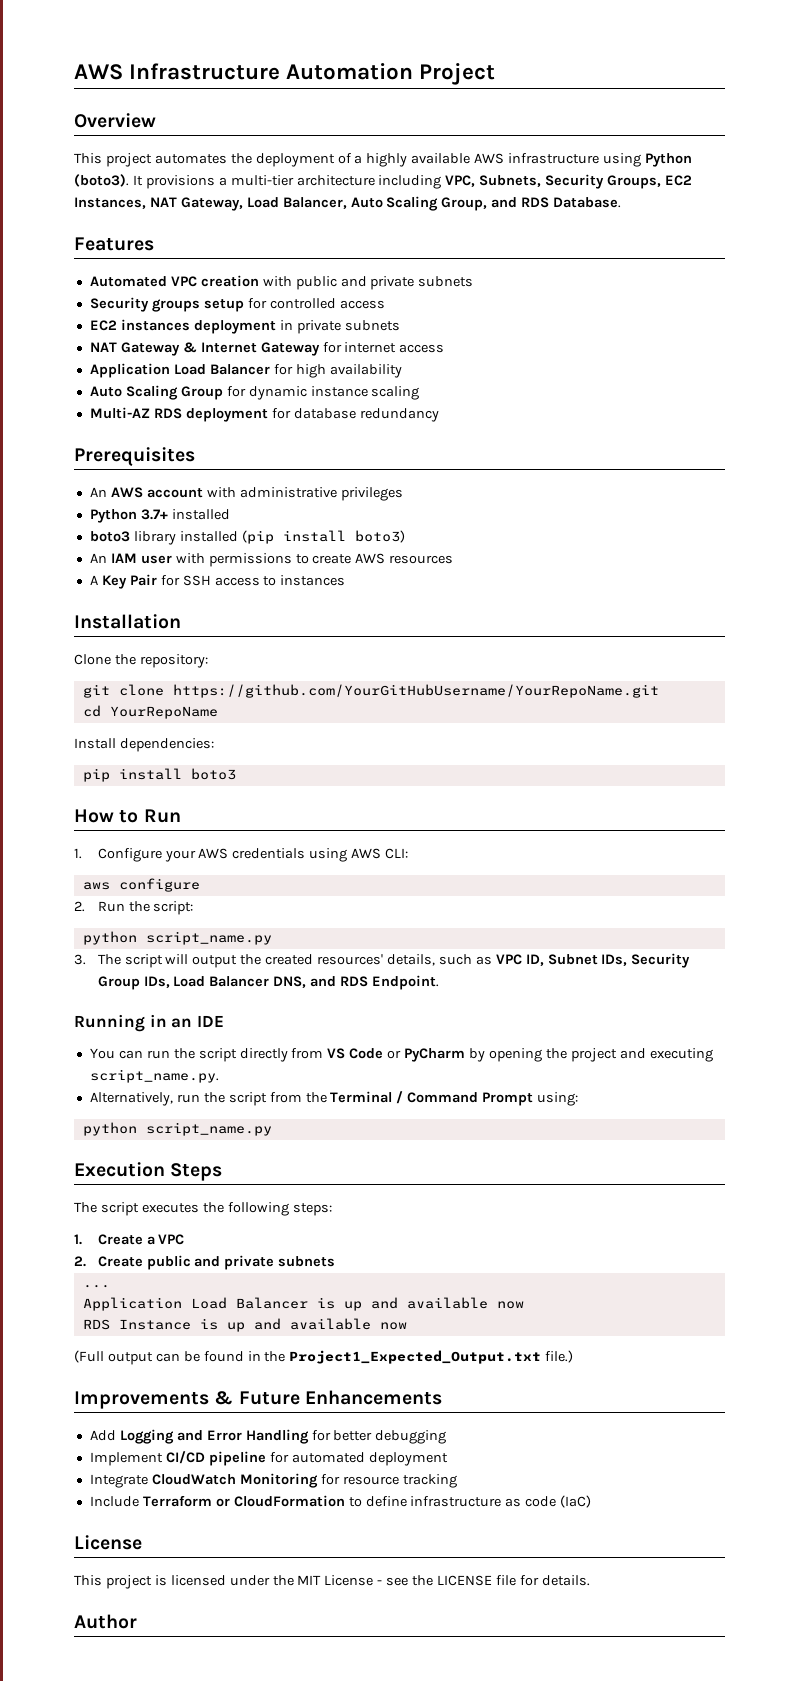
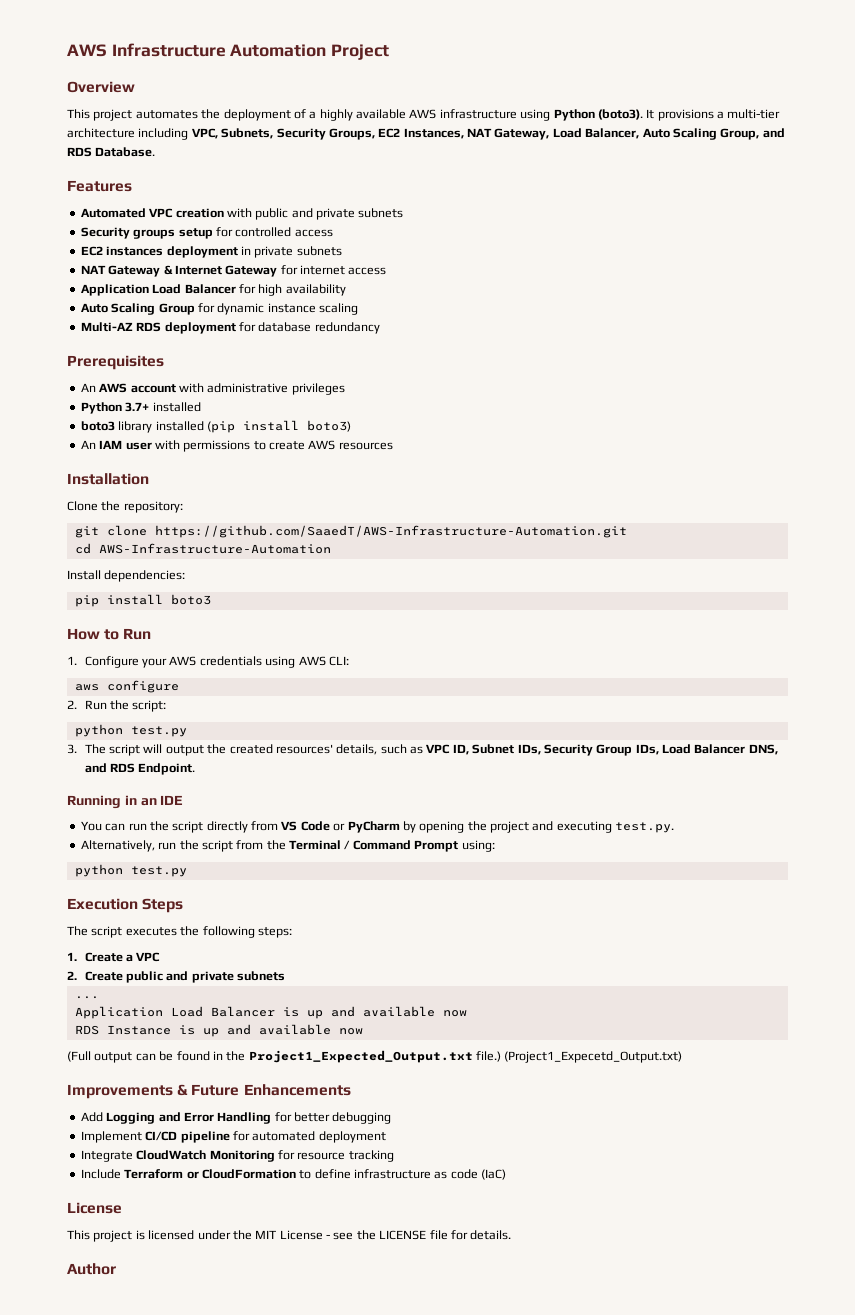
- A Key Pair for SSH access to instances
- git clone https://github.com/YourGitHubUsername/YourRepoName.git
+ git clone https://github.com/SaaedT/AWS-Infrastructure-Automation.git
- cd YourRepoName
+ cd AWS-Infrastructure-Automation
  2. Run the script:
- python script_name.py
+ python test.py
- You can run the script directly from VS Code or PyCharm by opening the project and executing script_name.py.
+ You can run the script directly from VS Code or PyCharm by opening the project and executing test.py.
  Alternatively, run the script from the Terminal / Command Prompt using:
- python script_name.py
+ python test.py
+ (Project1_Expecetd_Output.txt)

